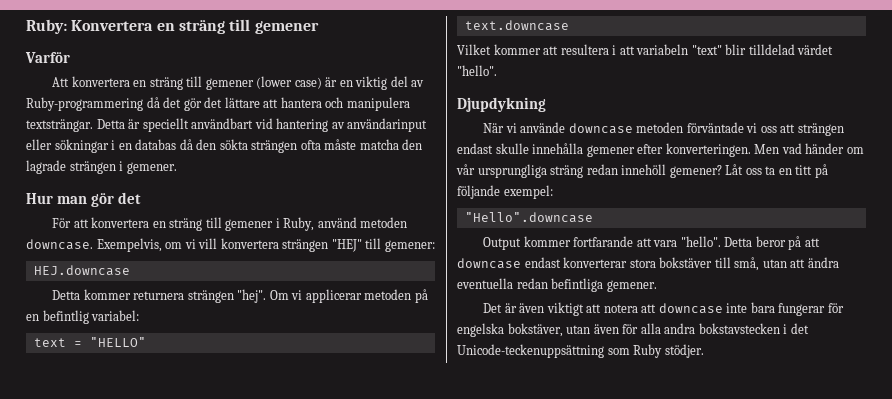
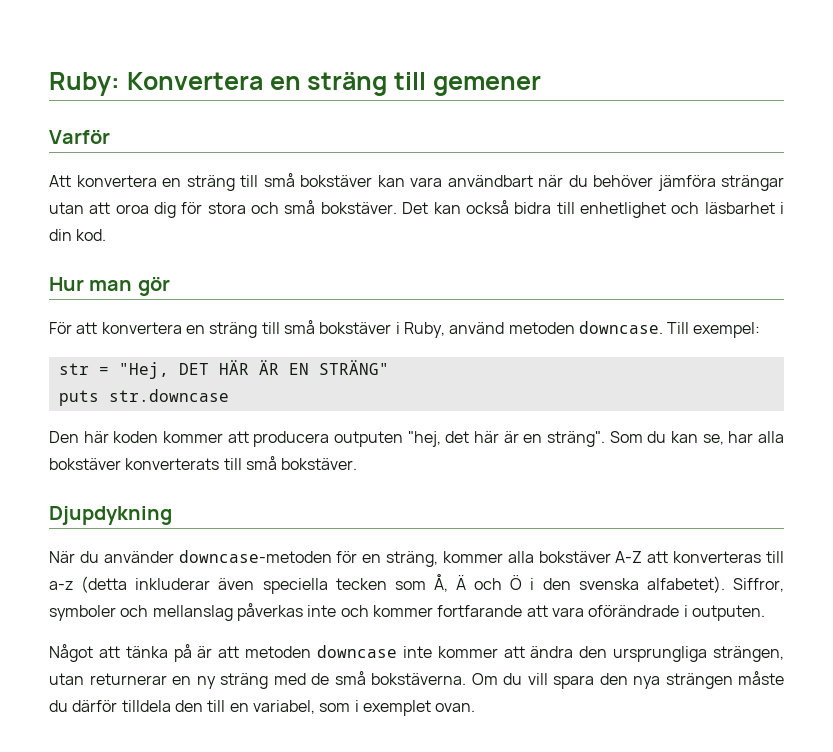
- Att konvertera en sträng till gemener (lower case) är en viktig del av Ruby-programmering då det gör det lättare att hantera och manipulera textsträngar. Detta är speciellt användbart vid hantering av användarinput eller sökningar i en databas då den sökta strängen ofta måste matcha den lagrade strängen i gemener.
+ Att konvertera en sträng till små bokstäver kan vara användbart när du behöver jämföra strängar utan att oroa dig för stora och små bokstäver. Det kan också bidra till enhetlighet och läsbarhet i din kod.
- Hur man gör det
+ Hur man gör
- För att konvertera en sträng till gemener i Ruby, använd metoden downcase.
+ För att konvertera en sträng till små bokstäver i Ruby, använd metoden downcase.
- Exempelvis, om vi vill konvertera strängen "HEJ" till gemener:
- HEJ.downcase
- Detta kommer returnera strängen "hej". Om vi applicerar metoden på en befintlig variabel:
- text = "HELLO"
- text.downcase
- Vilket kommer att resultera i att variabeln "text" blir tilldelad värdet "hello".
+ Till exempel:
+ str = "Hej, DET HÄR ÄR EN STRÄNG"
+ puts str.downcase
+ Den här koden kommer att producera outputen "hej, det här är en sträng". Som du kan se, har alla bokstäver konverterats till små bokstäver.
  Djupdykning
- När vi använde downcase metoden förväntade vi oss att strängen endast skulle innehålla gemener efter konverteringen. Men vad händer om vår ursprungliga sträng redan innehöll gemener? Låt oss ta en titt på följande exempel:
- "Hello".downcase
- Output kommer fortfarande att vara "hello". Detta beror på att downcase endast konverterar stora bokstäver till små, utan att ändra eventuella redan befintliga gemener.
- Det är även viktigt att notera att downcase inte bara fungerar för engelska bokstäver, utan även för alla andra bokstavstecken i det Unicode-teckenuppsättning som Ruby stödjer.
+ När du använder downcase-metoden för en sträng, kommer alla bokstäver A-Z att konverteras till a-z (detta inkluderar även speciella tecken som Å, Ä och Ö i den svenska alfabetet). Siffror, symboler och mellanslag påverkas inte och kommer fortfarande att vara oförändrade i outputen.
+ Något att tänka på är att metoden downcase inte kommer att ändra den ursprungliga strängen, utan returnerar en ny sträng med de små bokstäverna. Om du vill spara den nya strängen måste du därför tilldela den till en variabel, som i exemplet ovan.

